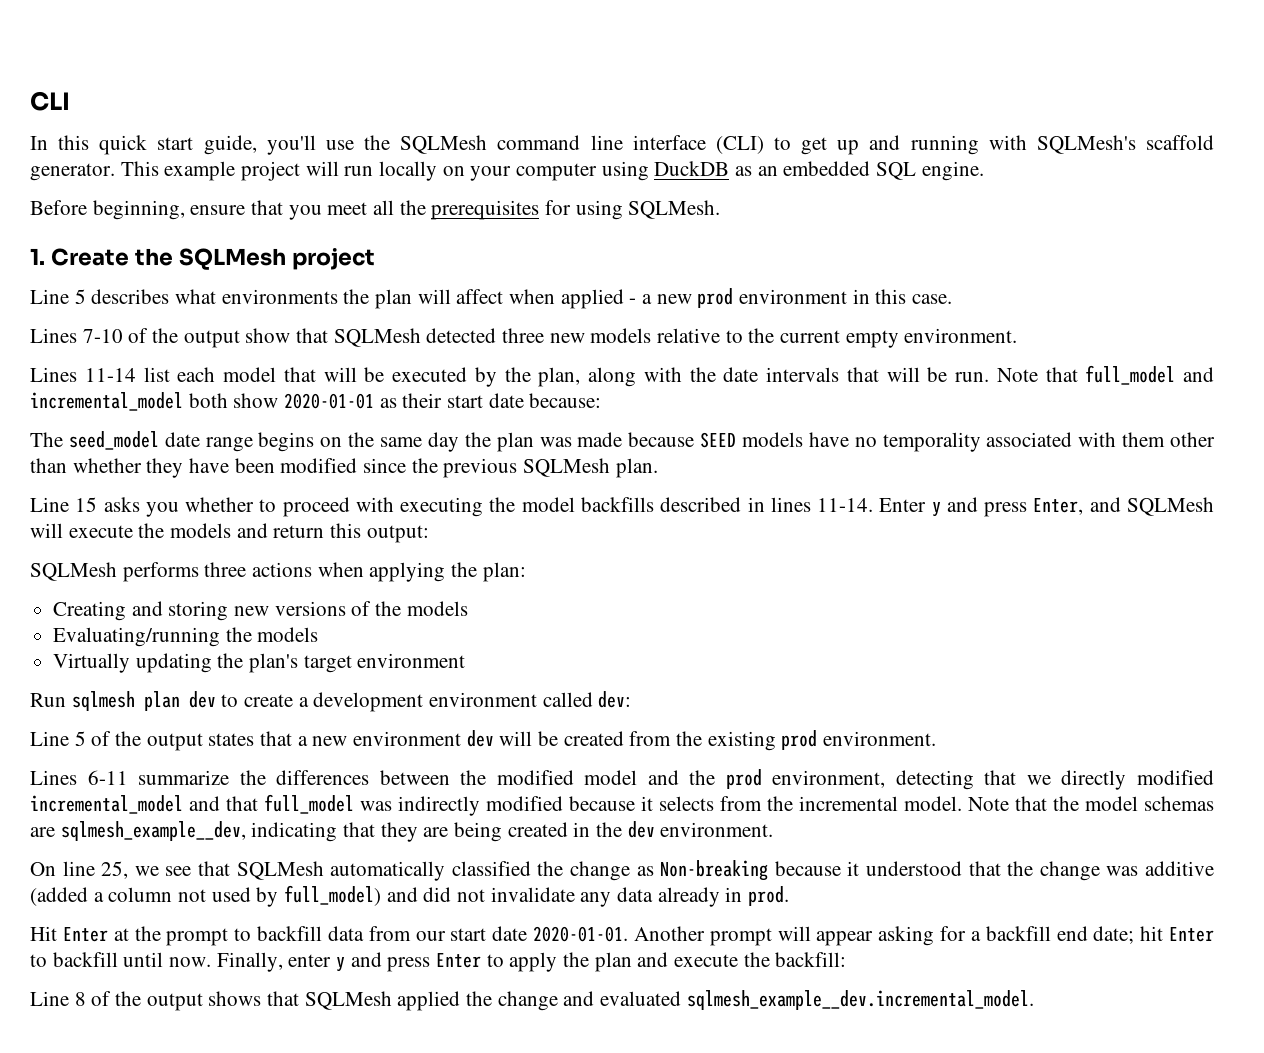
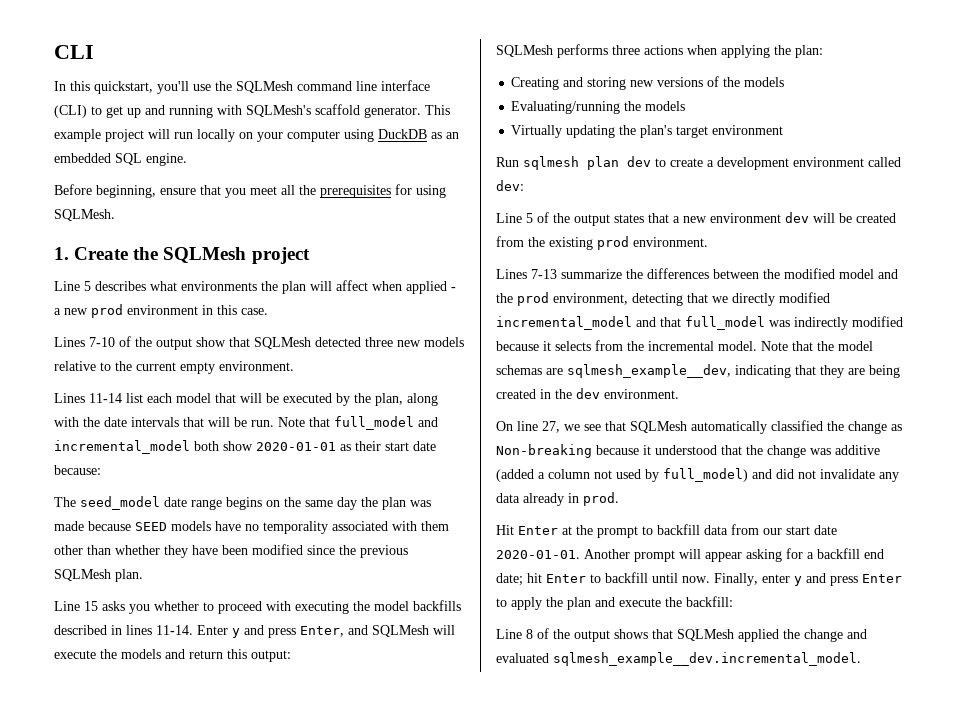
- In this quick start guide, you'll use the SQLMesh command line interface (CLI) to get up and running with SQLMesh's scaffold generator.
+ In this quickstart, you'll use the SQLMesh command line interface (CLI) to get up and running with SQLMesh's scaffold generator.
- Lines 6-11 summarize the differences between the modified model and the prod environment, detecting that we directly modified incremental_model and that full_model was indirectly modified because it selects from the incremental model.
+ Lines 7-13 summarize the differences between the modified model and the prod environment, detecting that we directly modified incremental_model and that full_model was indirectly modified because it selects from the incremental model.
- On line 25, we see that SQLMesh automatically classified the change as Non-breaking because it understood that the change was additive (added a column not used by full_model) and did not invalidate any data already in prod.
+ On line 27, we see that SQLMesh automatically classified the change as Non-breaking because it understood that the change was additive (added a column not used by full_model) and did not invalidate any data already in prod.

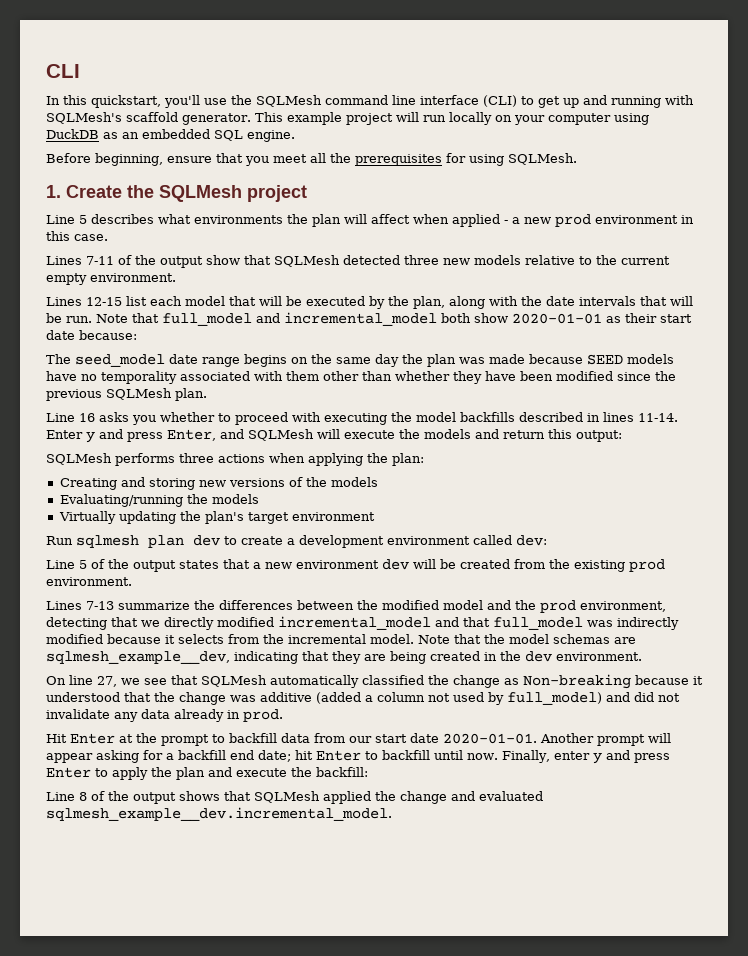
- Lines 7-10 of the output show that SQLMesh detected three new models relative to the current empty environment.
+ Lines 7-11 of the output show that SQLMesh detected three new models relative to the current empty environment.
- Lines 11-14 list each model that will be executed by the plan, along with the date intervals that will be run.
+ Lines 12-15 list each model that will be executed by the plan, along with the date intervals that will be run.
- Line 15 asks you whether to proceed with executing the model backfills described in lines 11-14.
+ Line 16 asks you whether to proceed with executing the model backfills described in lines 11-14.

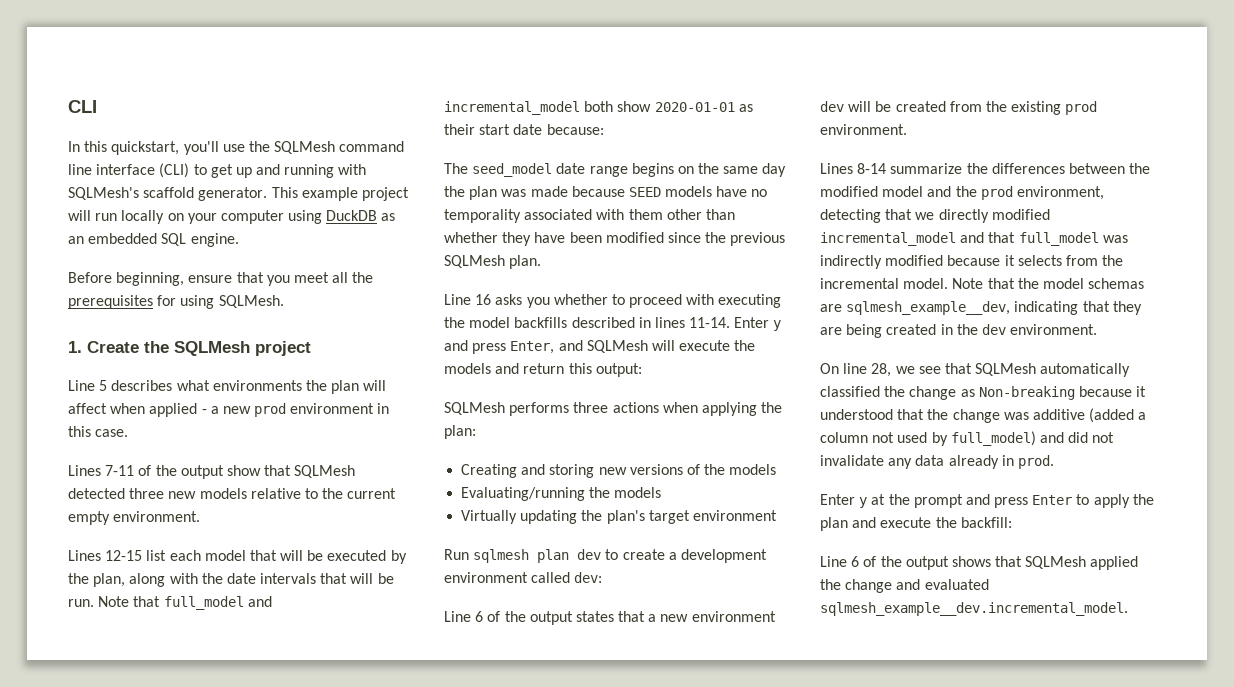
- Line 5 of the output states that a new environment dev will be created from the existing prod environment.
+ Line 6 of the output states that a new environment dev will be created from the existing prod environment.
- Lines 7-13 summarize the differences between the modified model and the prod environment, detecting that we directly modified incremental_model and that full_model was indirectly modified because it selects from the incremental model.
+ Lines 8-14 summarize the differences between the modified model and the prod environment, detecting that we directly modified incremental_model and that full_model was indirectly modified because it selects from the incremental model.
- On line 27, we see that SQLMesh automatically classified the change as Non-breaking because it understood that the change was additive (added a column not used by full_model) and did not invalidate any data already in prod.
+ On line 28, we see that SQLMesh automatically classified the change as Non-breaking because it understood that the change was additive (added a column not used by full_model) and did not invalidate any data already in prod.
- Hit Enter at the prompt to backfill data from our start date 2020-01-01. Another prompt will appear asking for a backfill end date; hit Enter to backfill until now. Finally, enter y and press Enter to apply the plan and execute the backfill:
+ Enter y at the prompt and press Enter to apply the plan and execute the backfill:
- Line 8 of the output shows that SQLMesh applied the change and evaluated sqlmesh_example__dev.incremental_model.
+ Line 6 of the output shows that SQLMesh applied the change and evaluated sqlmesh_example__dev.incremental_model.

